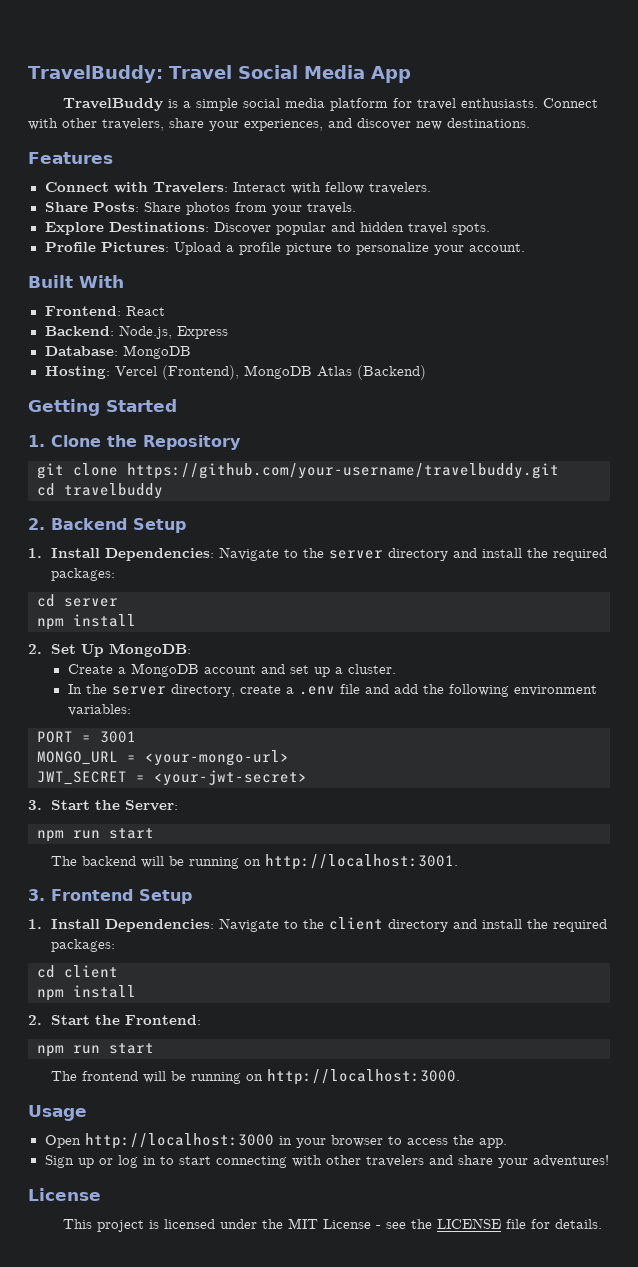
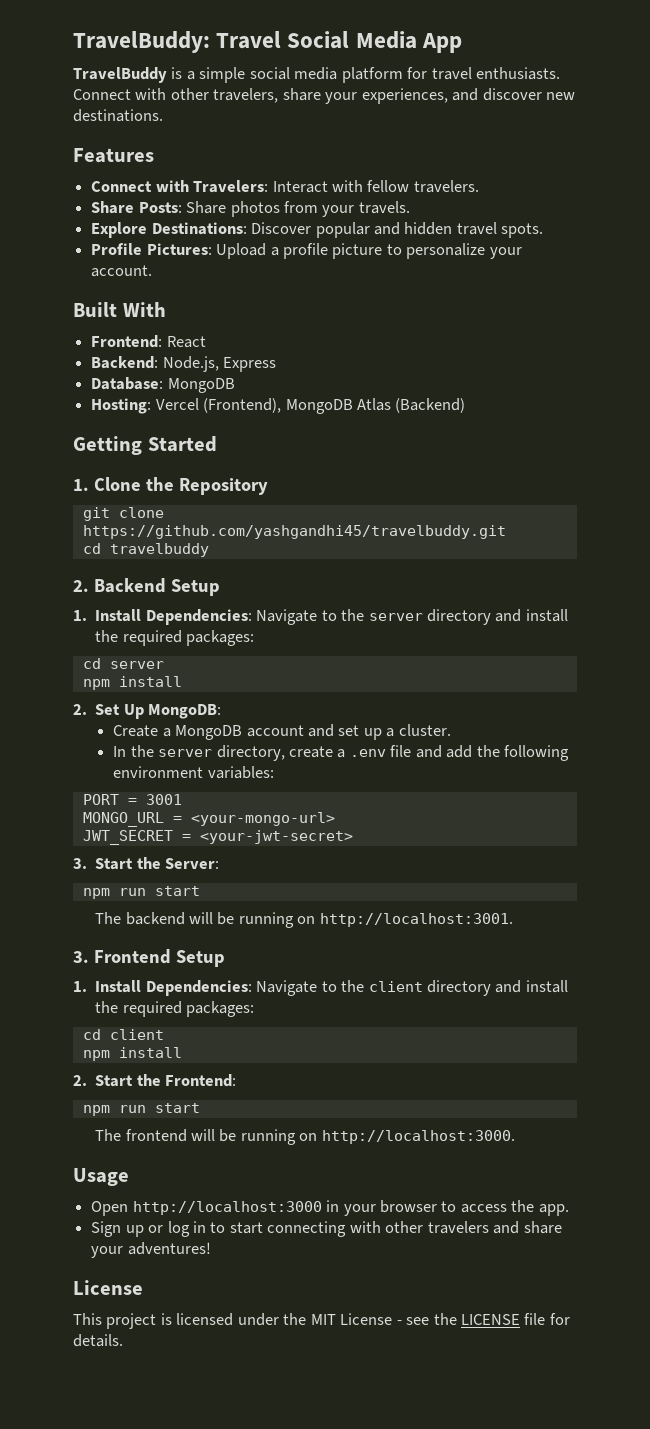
- git clone https://github.com/your-username/travelbuddy.git
+ git clone https://github.com/yashgandhi45/travelbuddy.git

